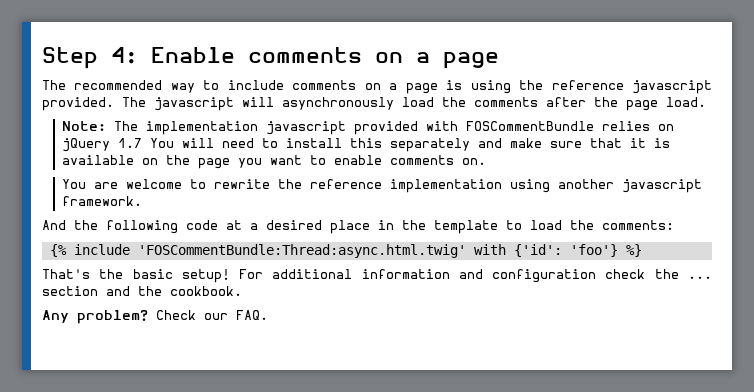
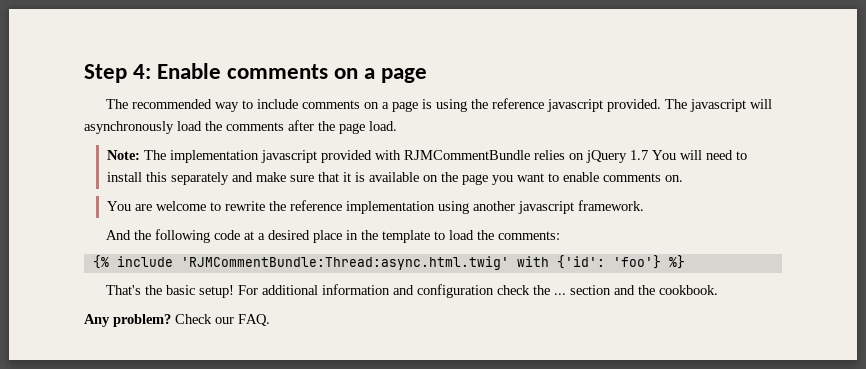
- Note: The implementation javascript provided with FOSCommentBundle relies on jQuery 1.7 You will need to install this separately and make sure that it is available on the page you want to enable comments on.
+ Note: The implementation javascript provided with RJMCommentBundle relies on jQuery 1.7 You will need to install this separately and make sure that it is available on the page you want to enable comments on.
- {% include 'FOSCommentBundle:Thread:async.html.twig' with {'id': 'foo'} %}
+ {% include 'RJMCommentBundle:Thread:async.html.twig' with {'id': 'foo'} %}

